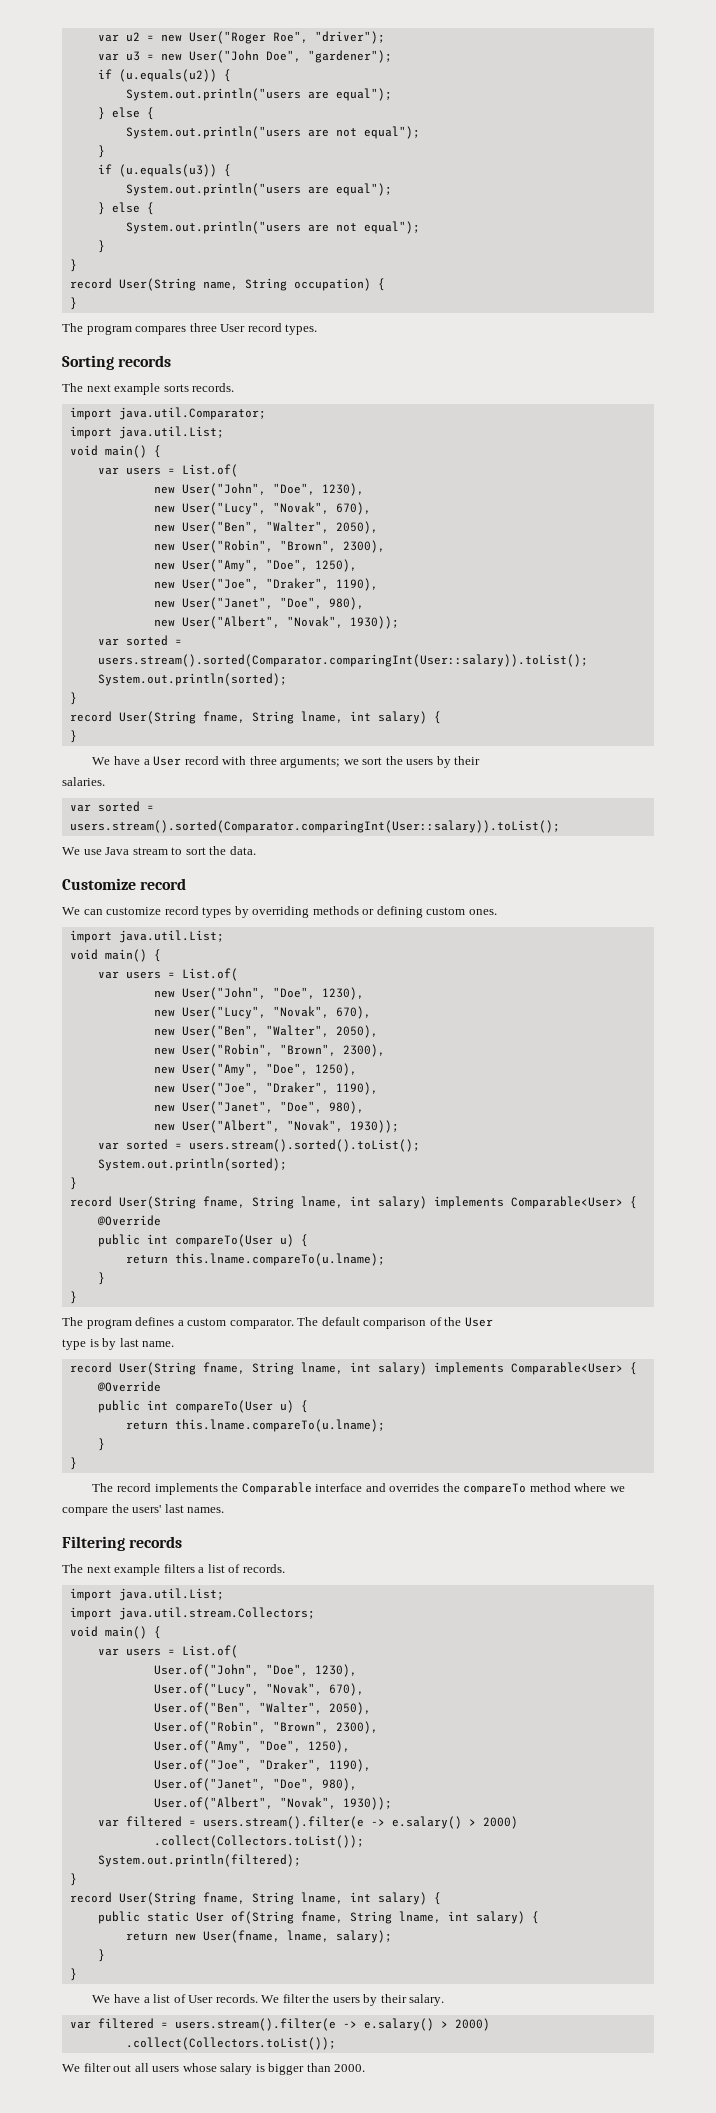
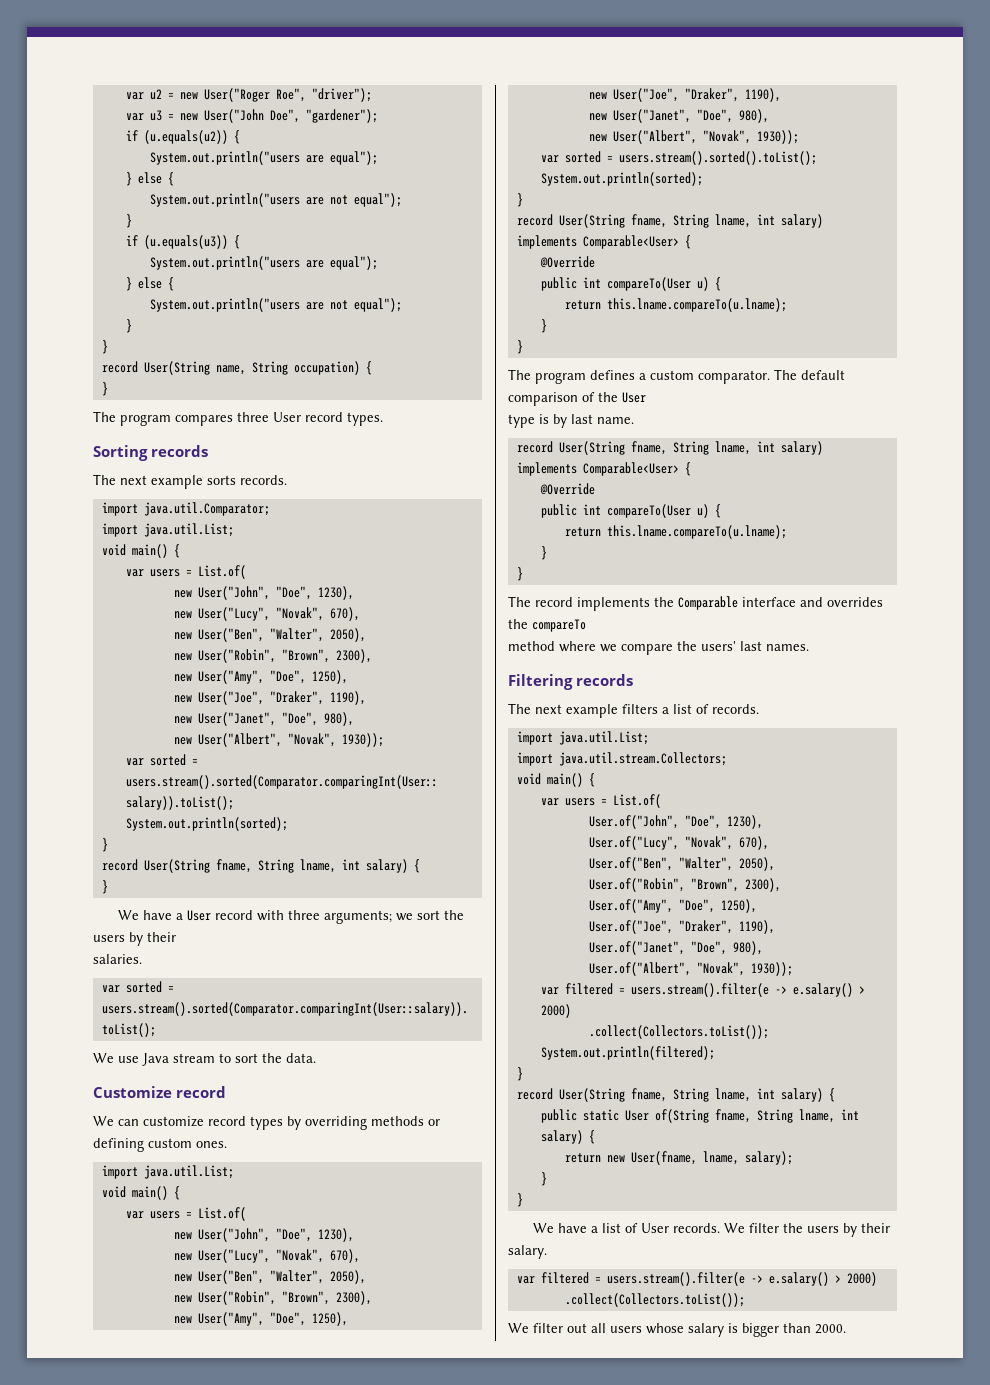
- The record implements the Comparable interface and overrides the compareTo method where we compare the users' last names.
+ The record implements the Comparable interface and overrides the compareTo
+ method where we compare the users' last names.

